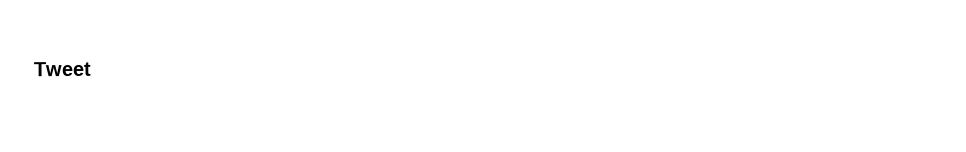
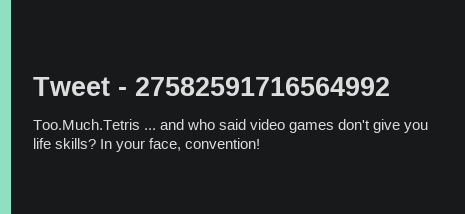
- Tweet
+ Tweet - 27582591716564992
+ Too.Much.Tetris ... and who said video games don't give you life skills? In your face, convention!

